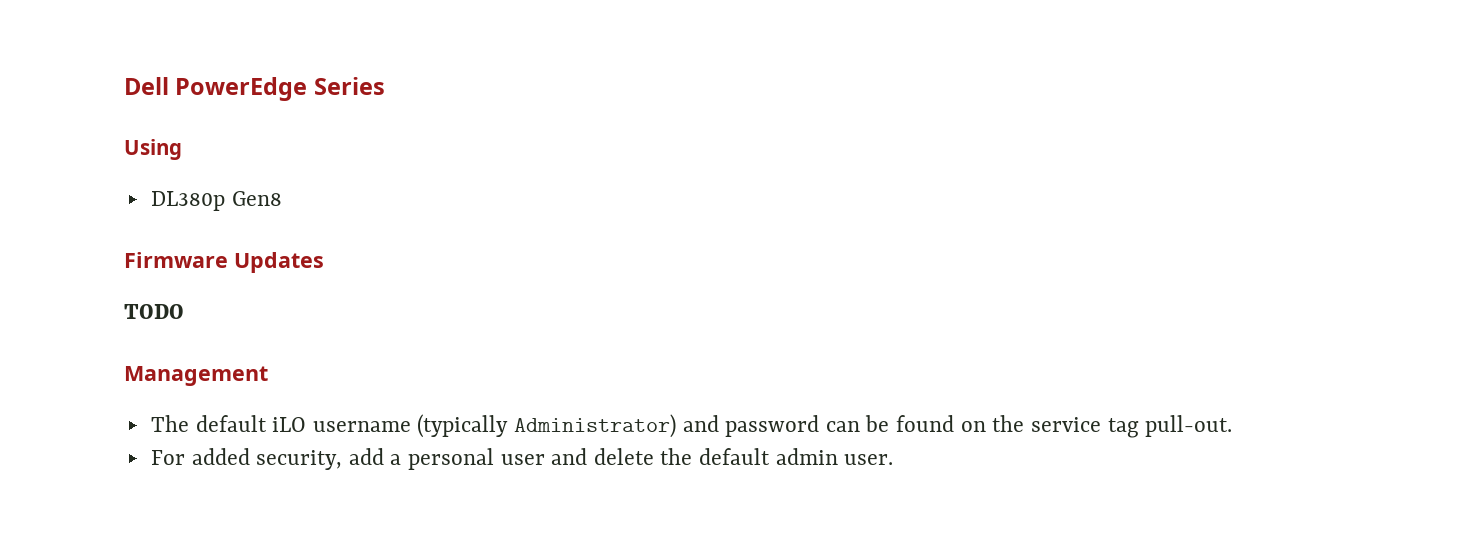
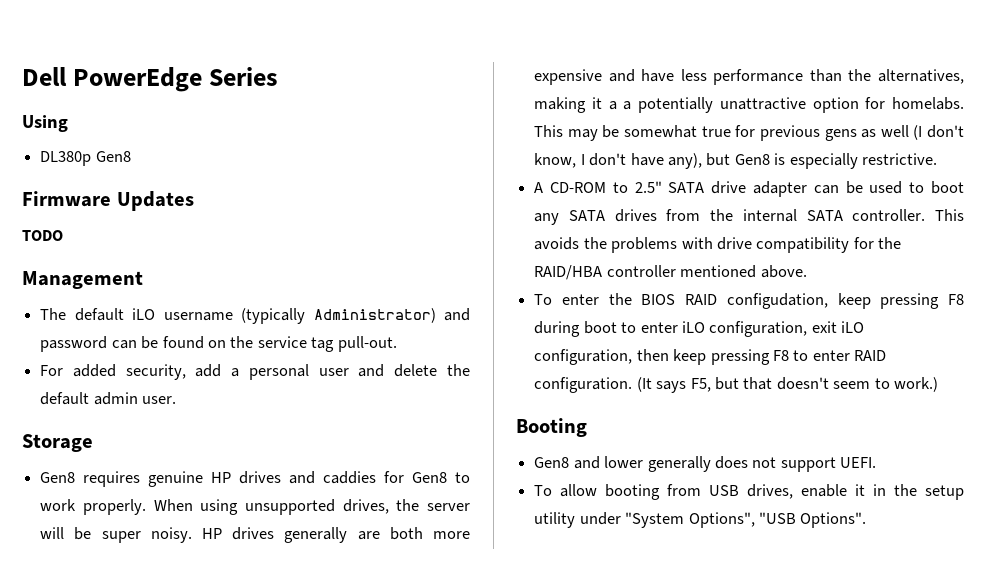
+ Storage
+ Gen8 requires genuine HP drives and caddies for Gen8 to work properly. When using unsupported drives, the server will be super noisy. HP drives generally are both more expensive and have less performance than the alternatives, making it a a potentially unattractive option for homelabs. This may be somewhat true for previous gens as well (I don't know, I don't have any), but Gen8 is especially restrictive.
+ A CD-ROM to 2.5" SATA drive adapter can be used to boot any SATA drives from the internal SATA controller. This avoids the problems with drive compatibility for the RAID/HBA controller mentioned above.
+ To enter the BIOS RAID configudation, keep pressing F8 during boot to enter iLO configuration, exit iLO configuration, then keep pressing F8 to enter RAID configuration. (It says F5, but that doesn't seem to work.)
+ Booting
+ Gen8 and lower generally does not support UEFI.
+ To allow booting from USB drives, enable it in the setup utility under "System Options", "USB Options".

